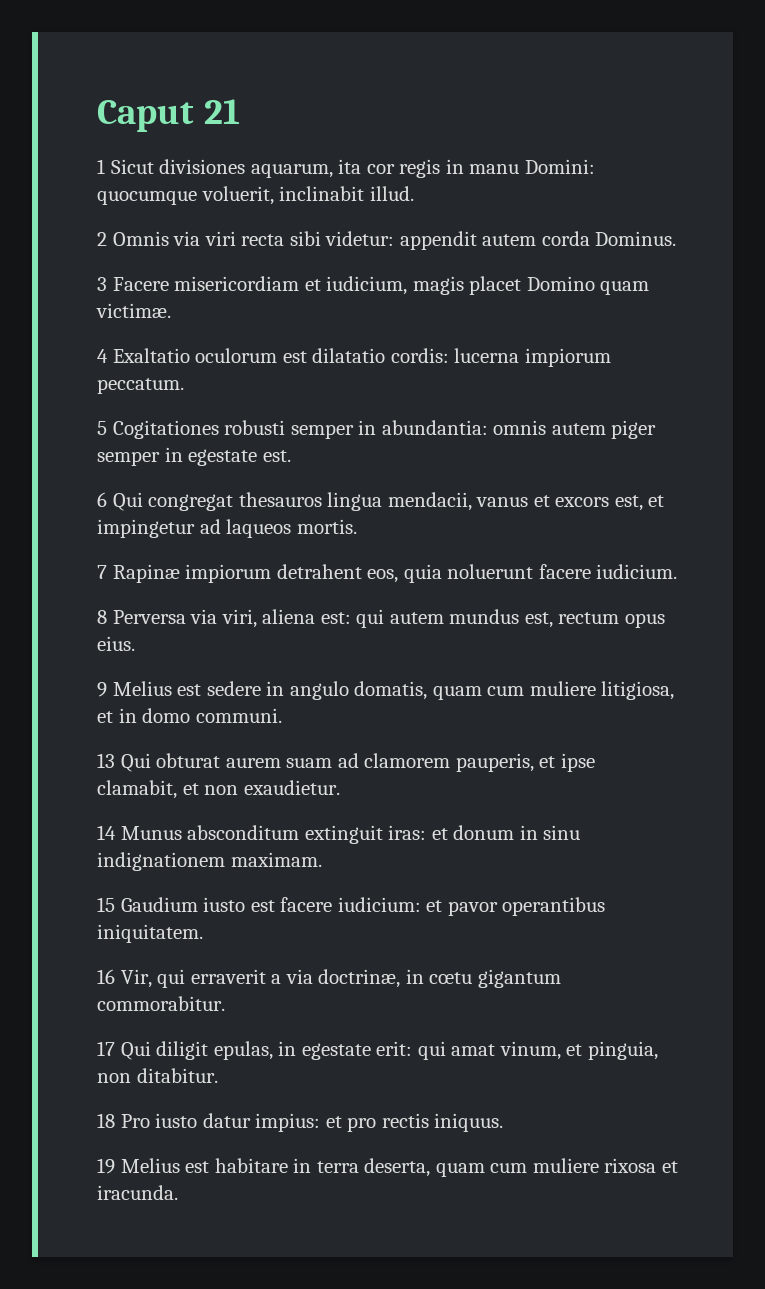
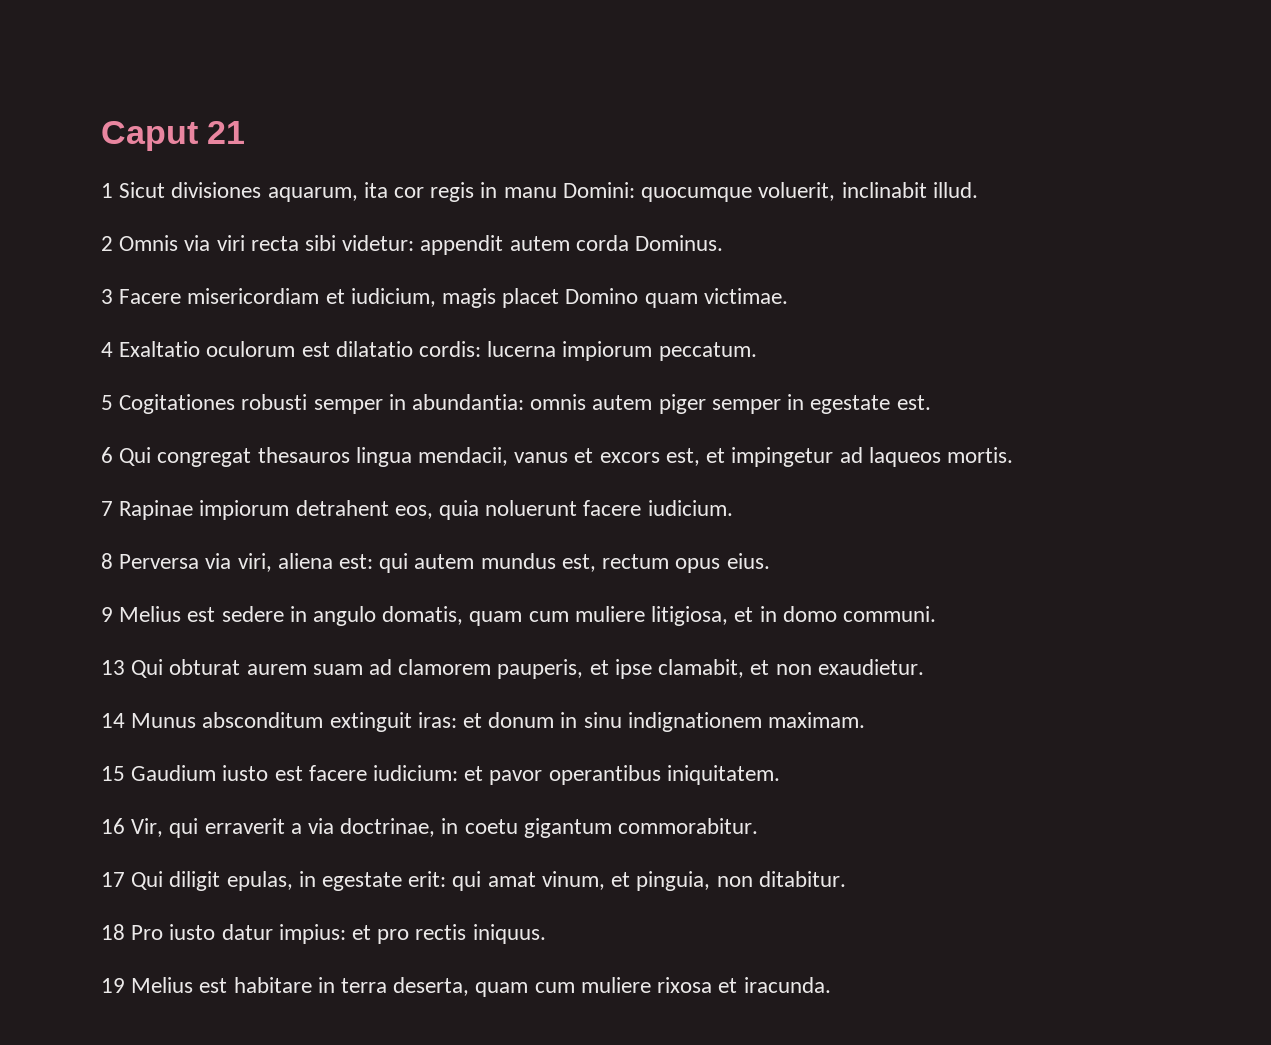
- 3 Facere misericordiam et iudicium, magis placet Domino quam victimæ.
+ 3 Facere misericordiam et iudicium, magis placet Domino quam victimae.
- 7 Rapinæ impiorum detrahent eos, quia noluerunt facere iudicium.
+ 7 Rapinae impiorum detrahent eos, quia noluerunt facere iudicium.
- 16 Vir, qui erraverit a via doctrinæ, in cœtu gigantum commorabitur.
+ 16 Vir, qui erraverit a via doctrinae, in coetu gigantum commorabitur.

